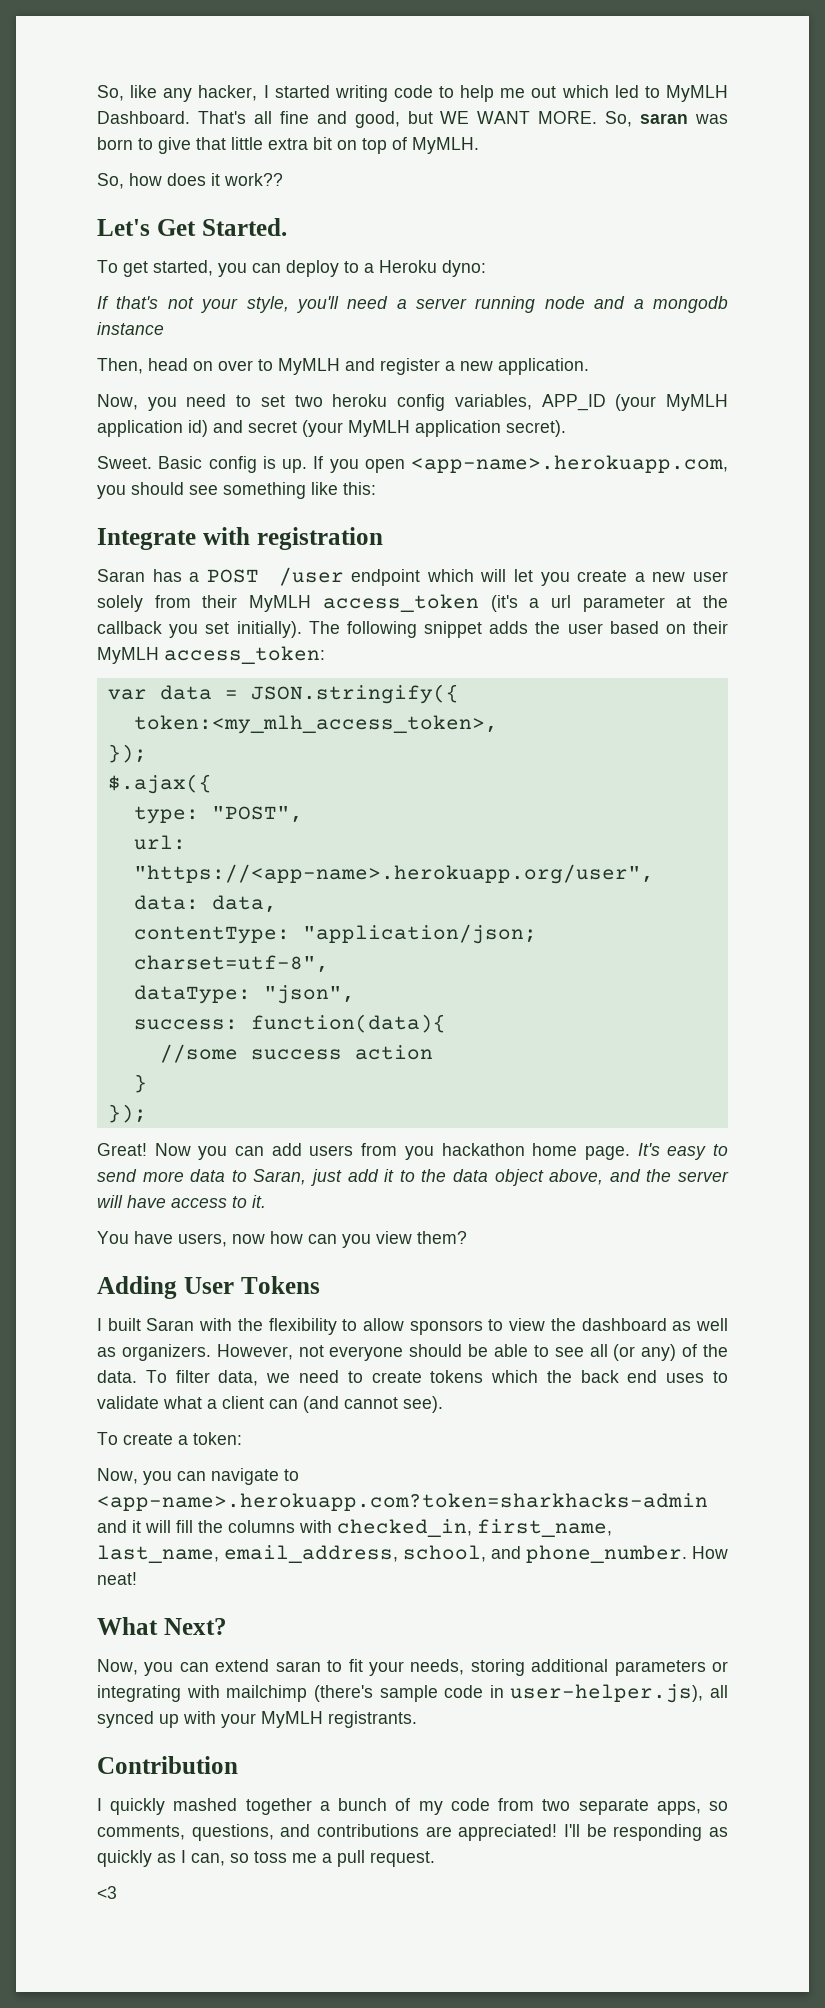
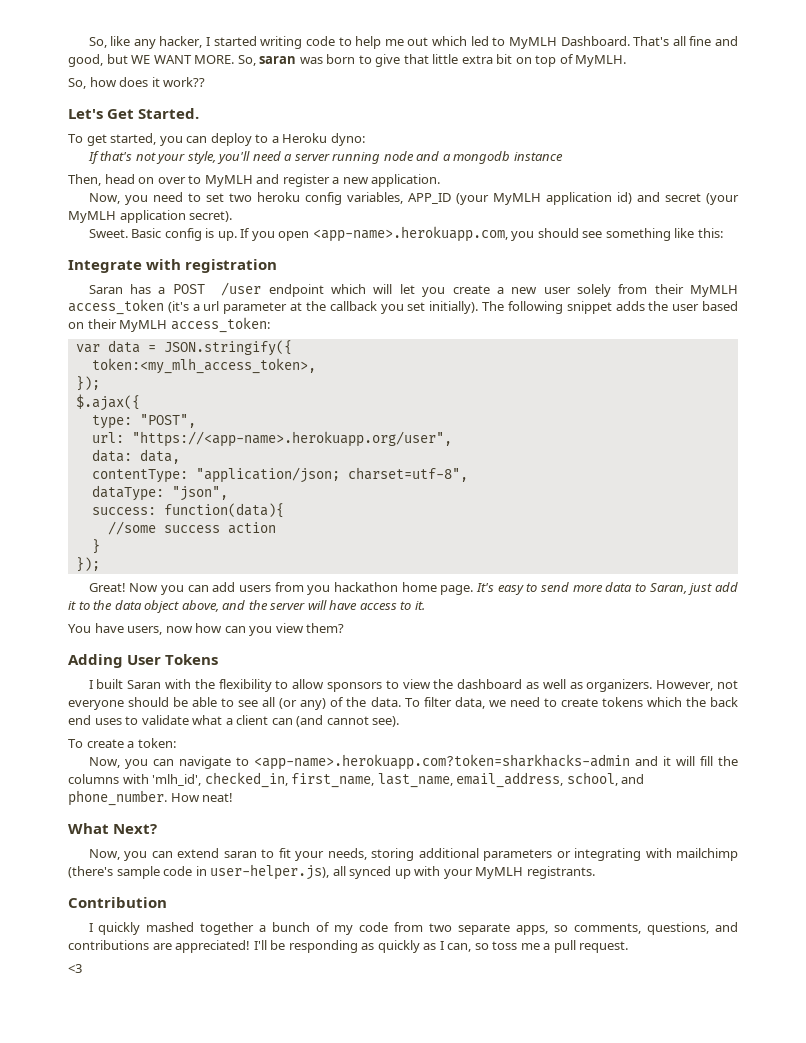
- Now, you can navigate to <app-name>.herokuapp.com?token=sharkhacks-admin and it will fill the columns with checked_in, first_name, last_name, email_address, school, and phone_number.
+ Now, you can navigate to <app-name>.herokuapp.com?token=sharkhacks-admin and it will fill the columns with 'mlh_id', checked_in, first_name, last_name, email_address, school, and phone_number.

